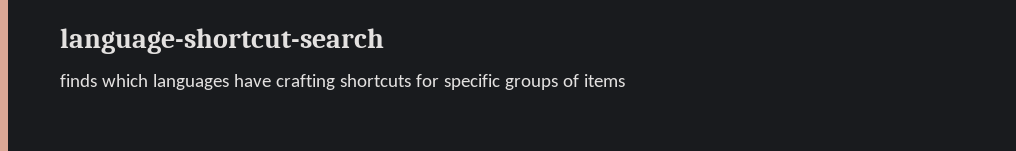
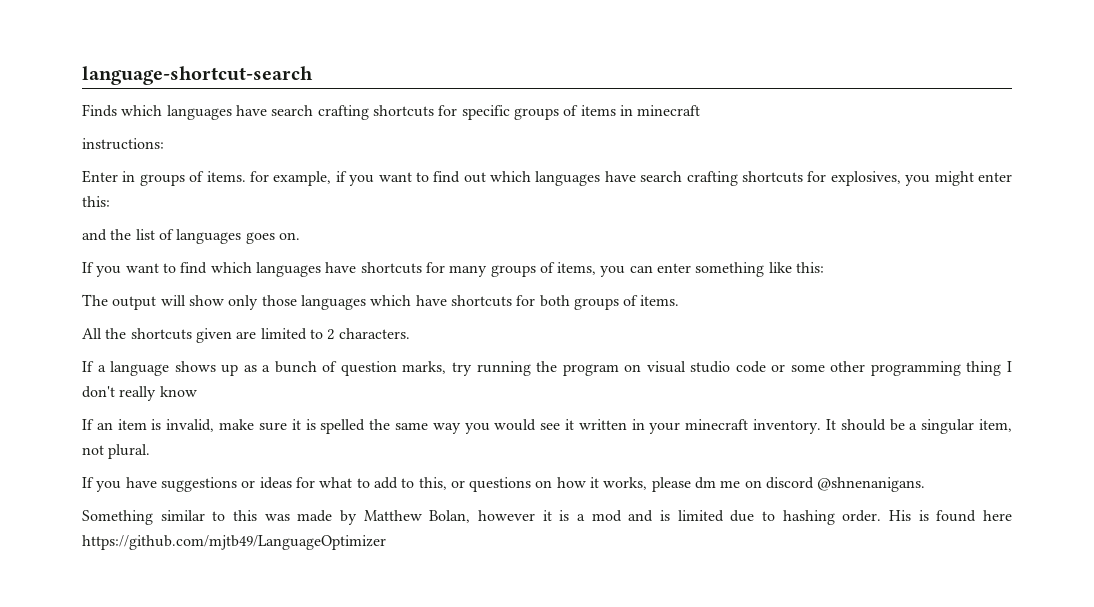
- finds which languages have crafting shortcuts for specific groups of items
+ Finds which languages have search crafting shortcuts for specific groups of items in minecraft
+ instructions:
+ Enter in groups of items. for example, if you want to find out which languages have search crafting shortcuts for explosives, you might enter this:
+ and the list of languages goes on.
+ If you want to find which languages have shortcuts for many groups of items, you can enter something like this:
+ The output will show only those languages which have shortcuts for both groups of items.
+ All the shortcuts given are limited to 2 characters.
+ If a language shows up as a bunch of question marks, try running the program on visual studio code or some other programming thing I don't really know
+ If an item is invalid, make sure it is spelled the same way you would see it written in your minecraft inventory. It should be a singular item, not plural.
+ If you have suggestions or ideas for what to add to this, or questions on how it works, please dm me on discord @shnenanigans.
+ Something similar to this was made by Matthew Bolan, however it is a mod and is limited due to hashing order. His is found here https://github.com/mjtb49/LanguageOptimizer

